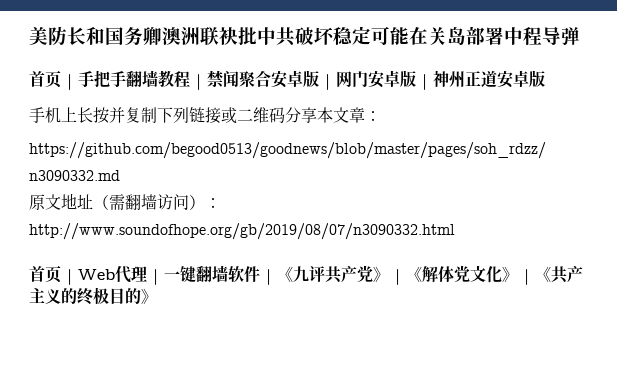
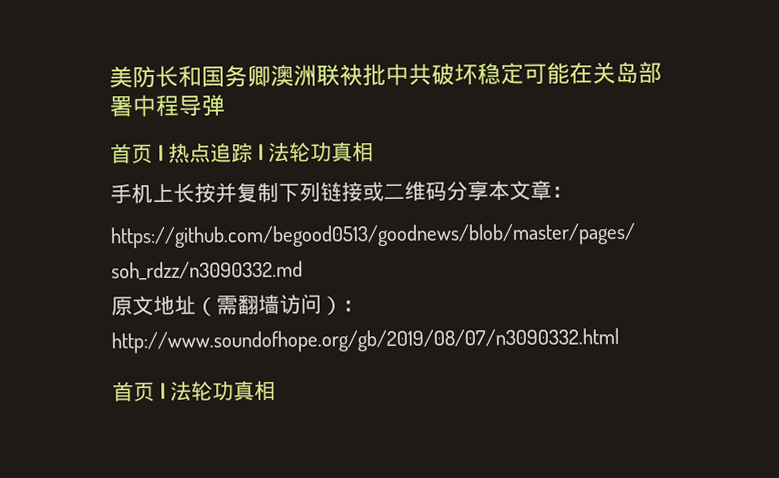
- 首页 | 手把手翻墙教程 | 禁闻聚合安卓版 | 网门安卓版 | 神州正道安卓版
+ 首页 | 热点追踪 | 法轮功真相
- 首页 | Web代理 | 一键翻墙软件 | 《九评共产党》 | 《解体党文化》 | 《共产主义的终极目的》
+ 首页 | 法轮功真相

